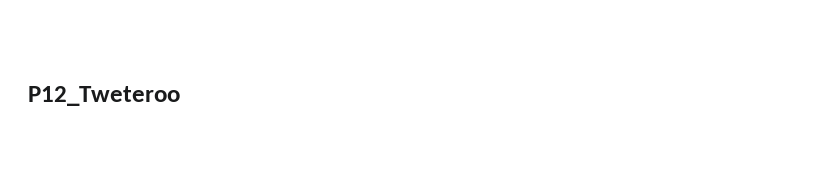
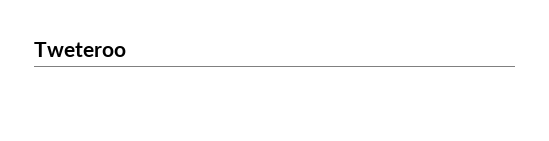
- P12_Tweteroo
+ Tweteroo

